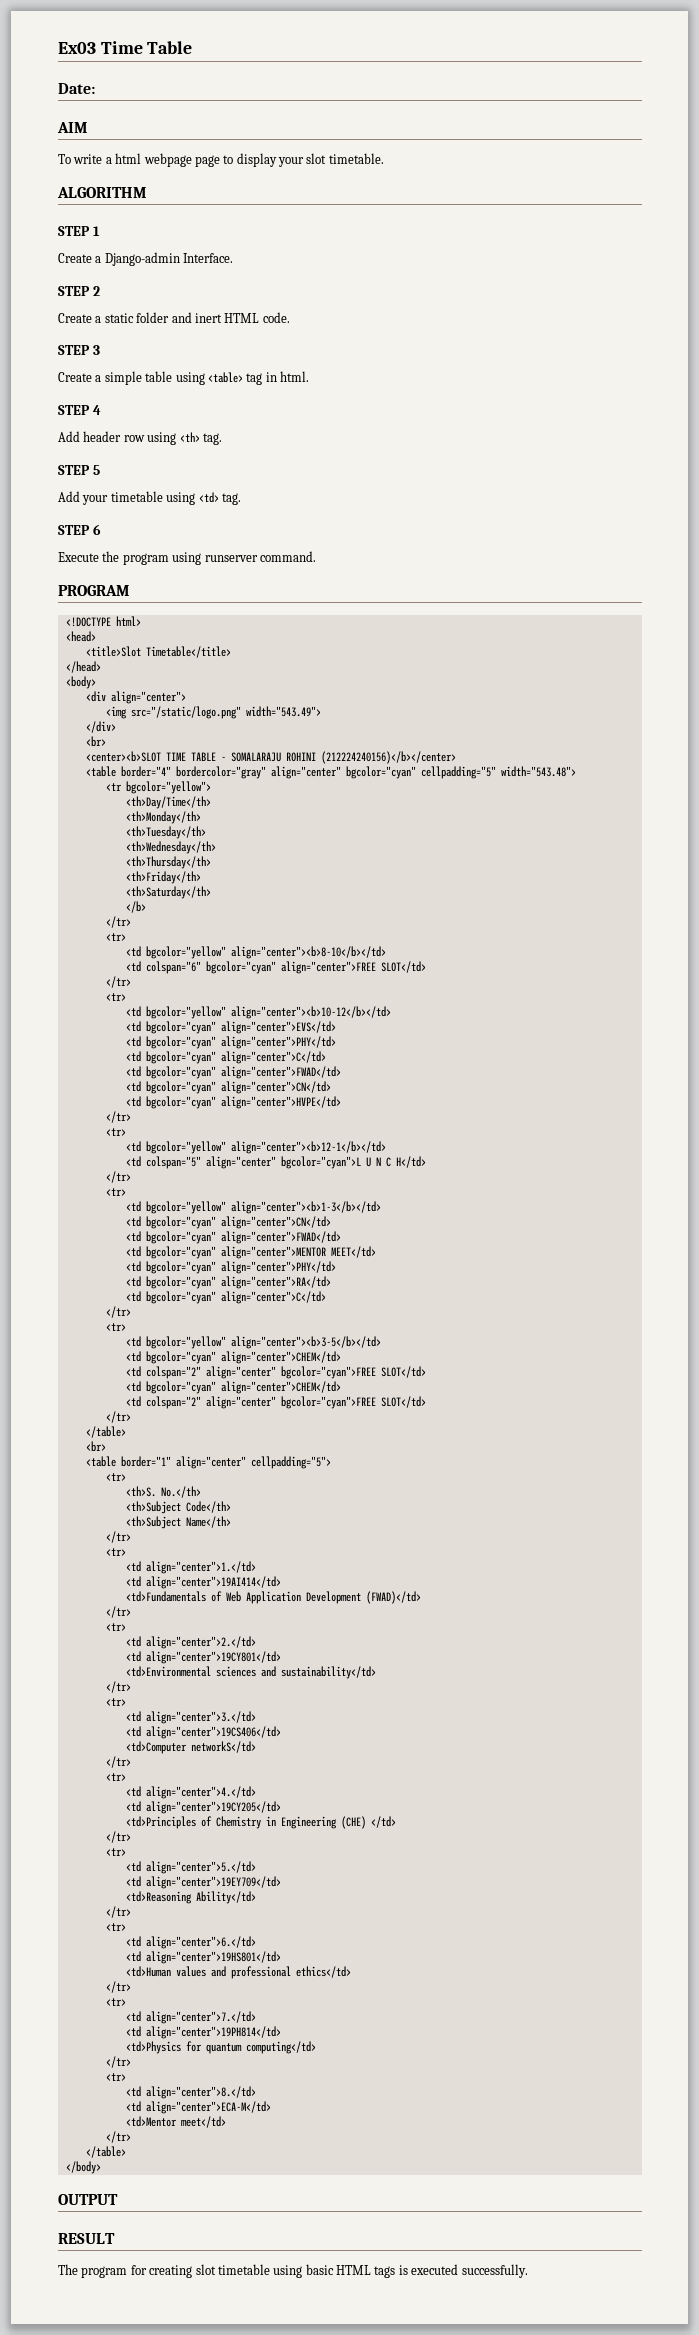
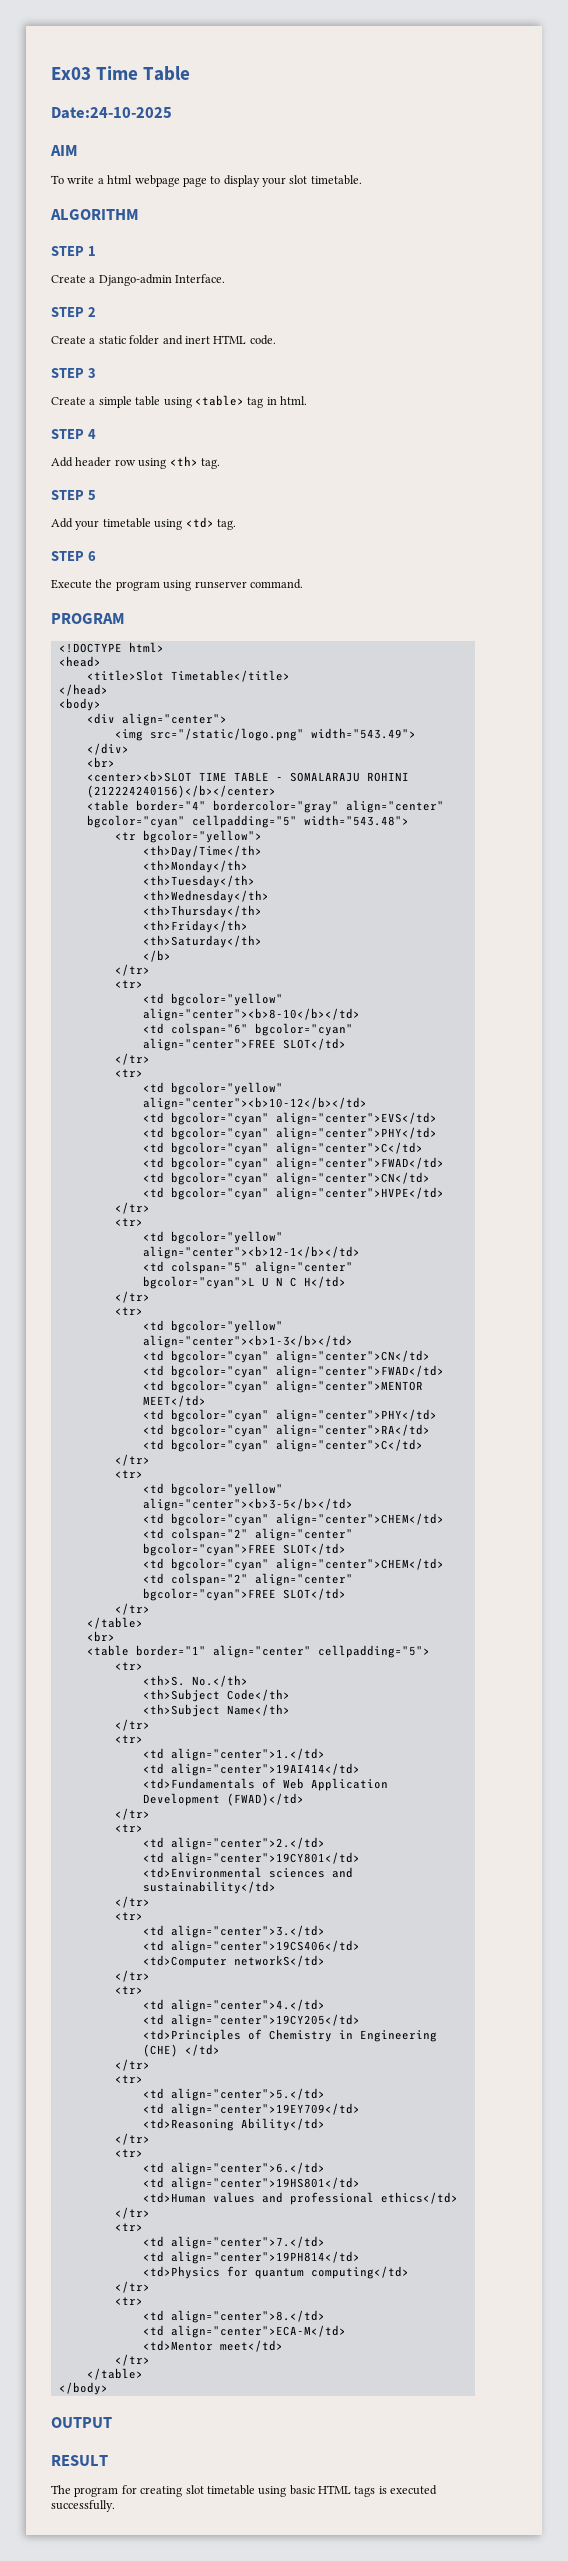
- Date:
+ Date:24-10-2025

